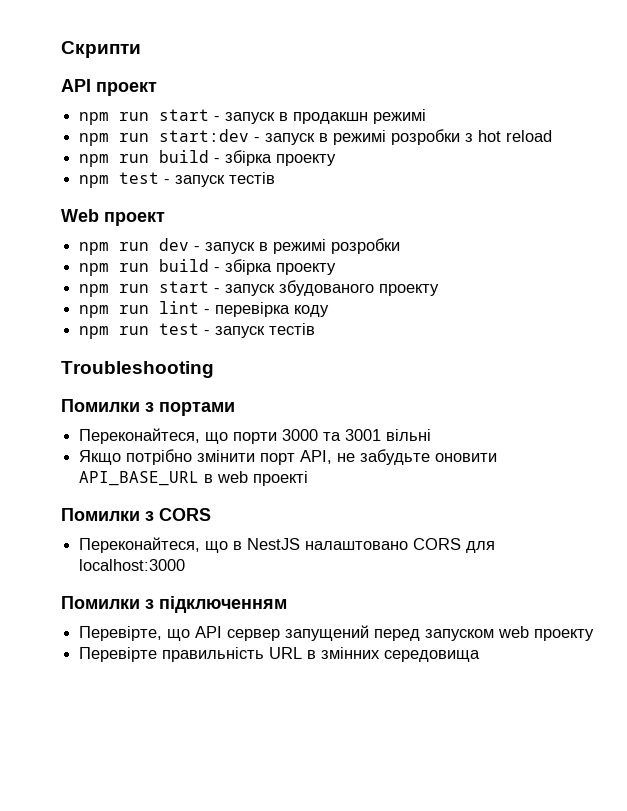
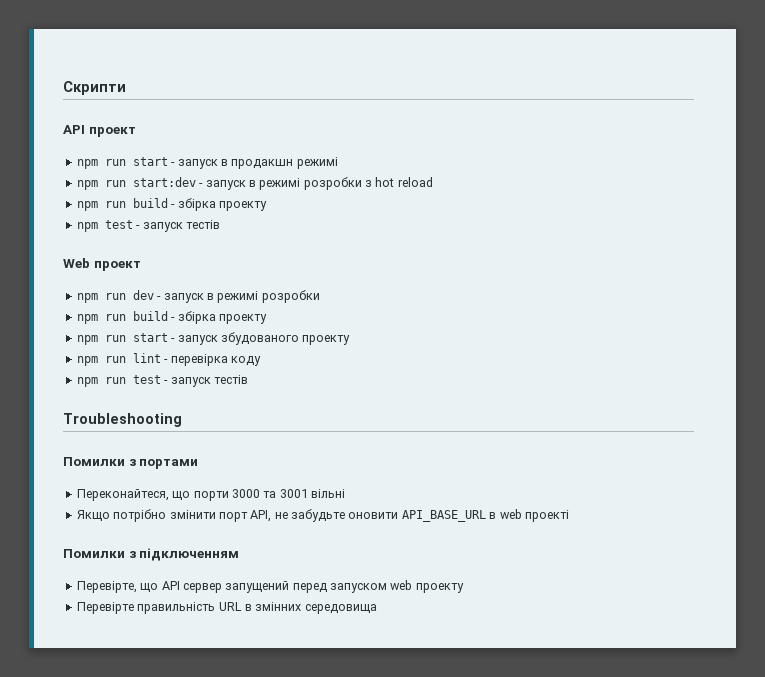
- Помилки з CORS
- Переконайтеся, що в NestJS налаштовано CORS для localhost:3000

